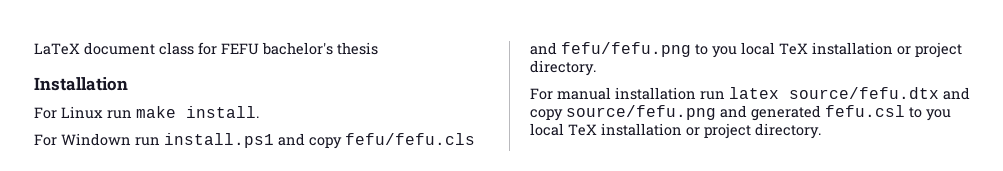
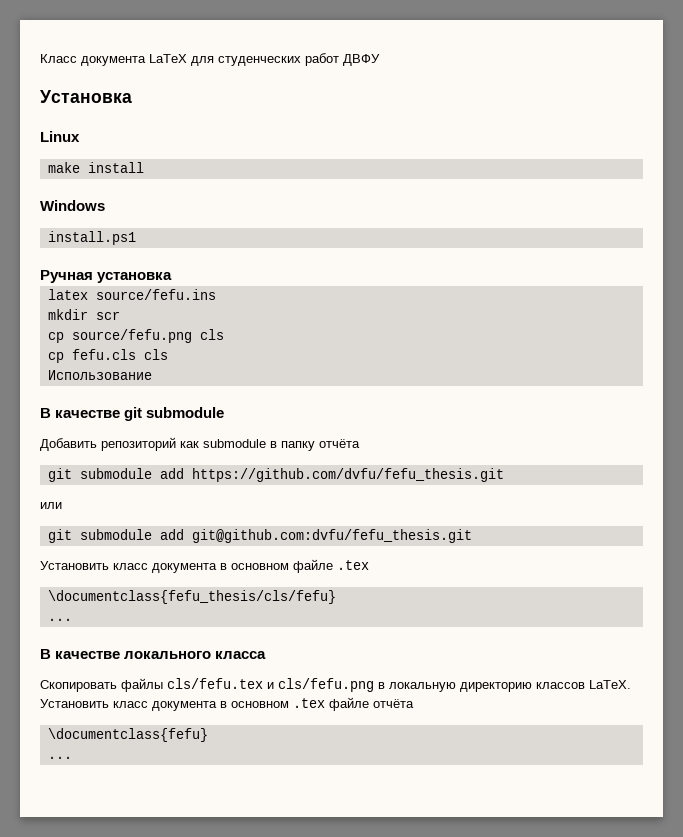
- LaTeX document class for FEFU bachelor's thesis
- Installation
- For Linux run make install.
- For Windown run install.ps1 and copy fefu/fefu.cls and fefu/fefu.png to you local TeX installation or project directory.
- For manual installation run latex source/fefu.dtx and copy source/fefu.png and generated fefu.csl to you local TeX installation or project directory.
+ Класс документа LaTeX для студенческих работ ДВФУ
+ Установка
+ Linux
+ make install
+ Windows
+ install.ps1
+ Ручная установка
+ latex source/fefu.ins
+ mkdir scr
+ cp source/fefu.png cls
+ cp fefu.cls cls
+ Использование
+ В качестве git submodule
+ Добавить репозиторий как submodule в папку отчёта
+ git submodule add https://github.com/dvfu/fefu_thesis.git
+ или
+ git submodule add git@github.com:dvfu/fefu_thesis.git
+ Установить класс документа в основном файле .tex
+ \documentclass{fefu_thesis/cls/fefu}
+ ...
+ В качестве локального класса
+ Скопировать файлы cls/fefu.tex и cls/fefu.png в локальную директорию классов LaTeX. Установить класс документа в основном .tex файле отчёта
+ \documentclass{fefu}
+ ...

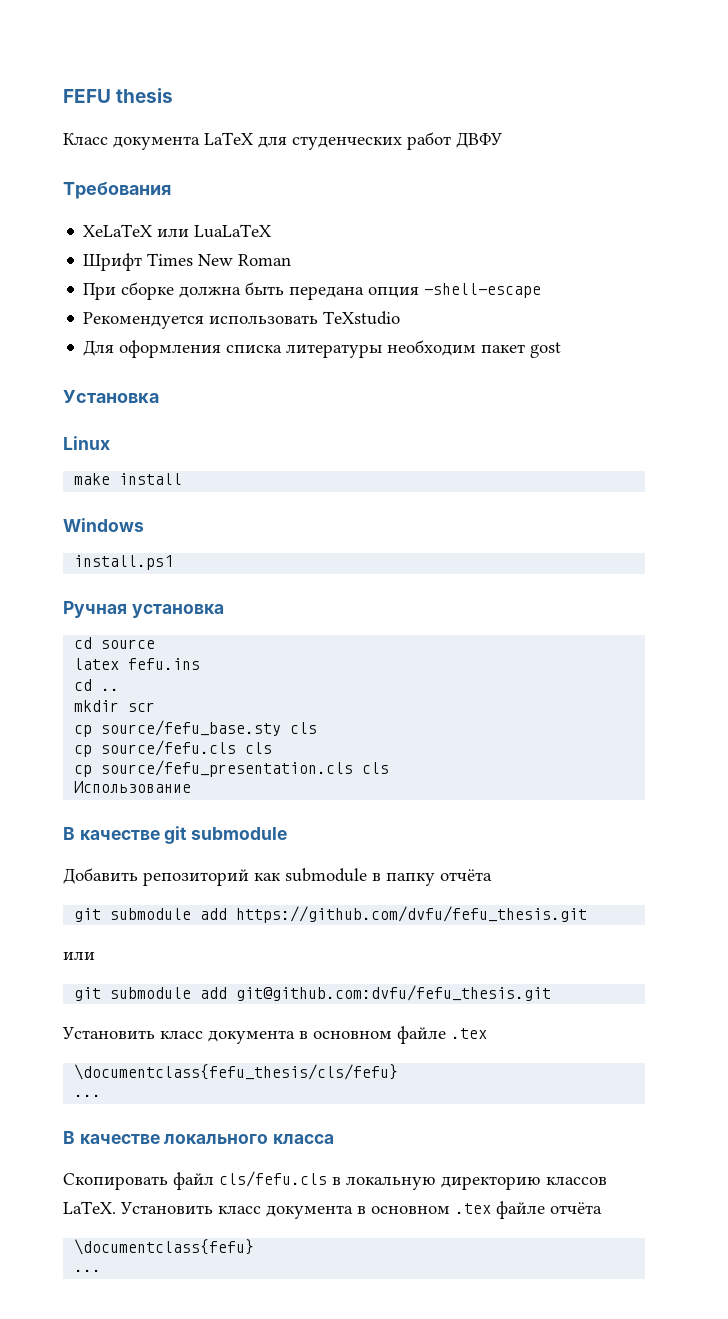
+ FEFU thesis
+ Требования
+ XeLaTeX или LuaLaTeX
+ Шрифт Times New Roman
+ При сборке должна быть передана опция -shell-escape
+ Рекомендуется использовать TeXstudio
+ Для оформления списка литературы необходим пакет gost
+ cd source
- latex source/fefu.ins
+ latex fefu.ins
+ cd ..
- cp source/fefu.png cls
- cp fefu.cls cls
+ cp source/fefu_base.sty cls
+ cp source/fefu.cls cls
+ cp source/fefu_presentation.cls cls
- Скопировать файлы cls/fefu.tex и cls/fefu.png в локальную директорию классов LaTeX.
+ Скопировать файл cls/fefu.cls в локальную директорию классов LaTeX.

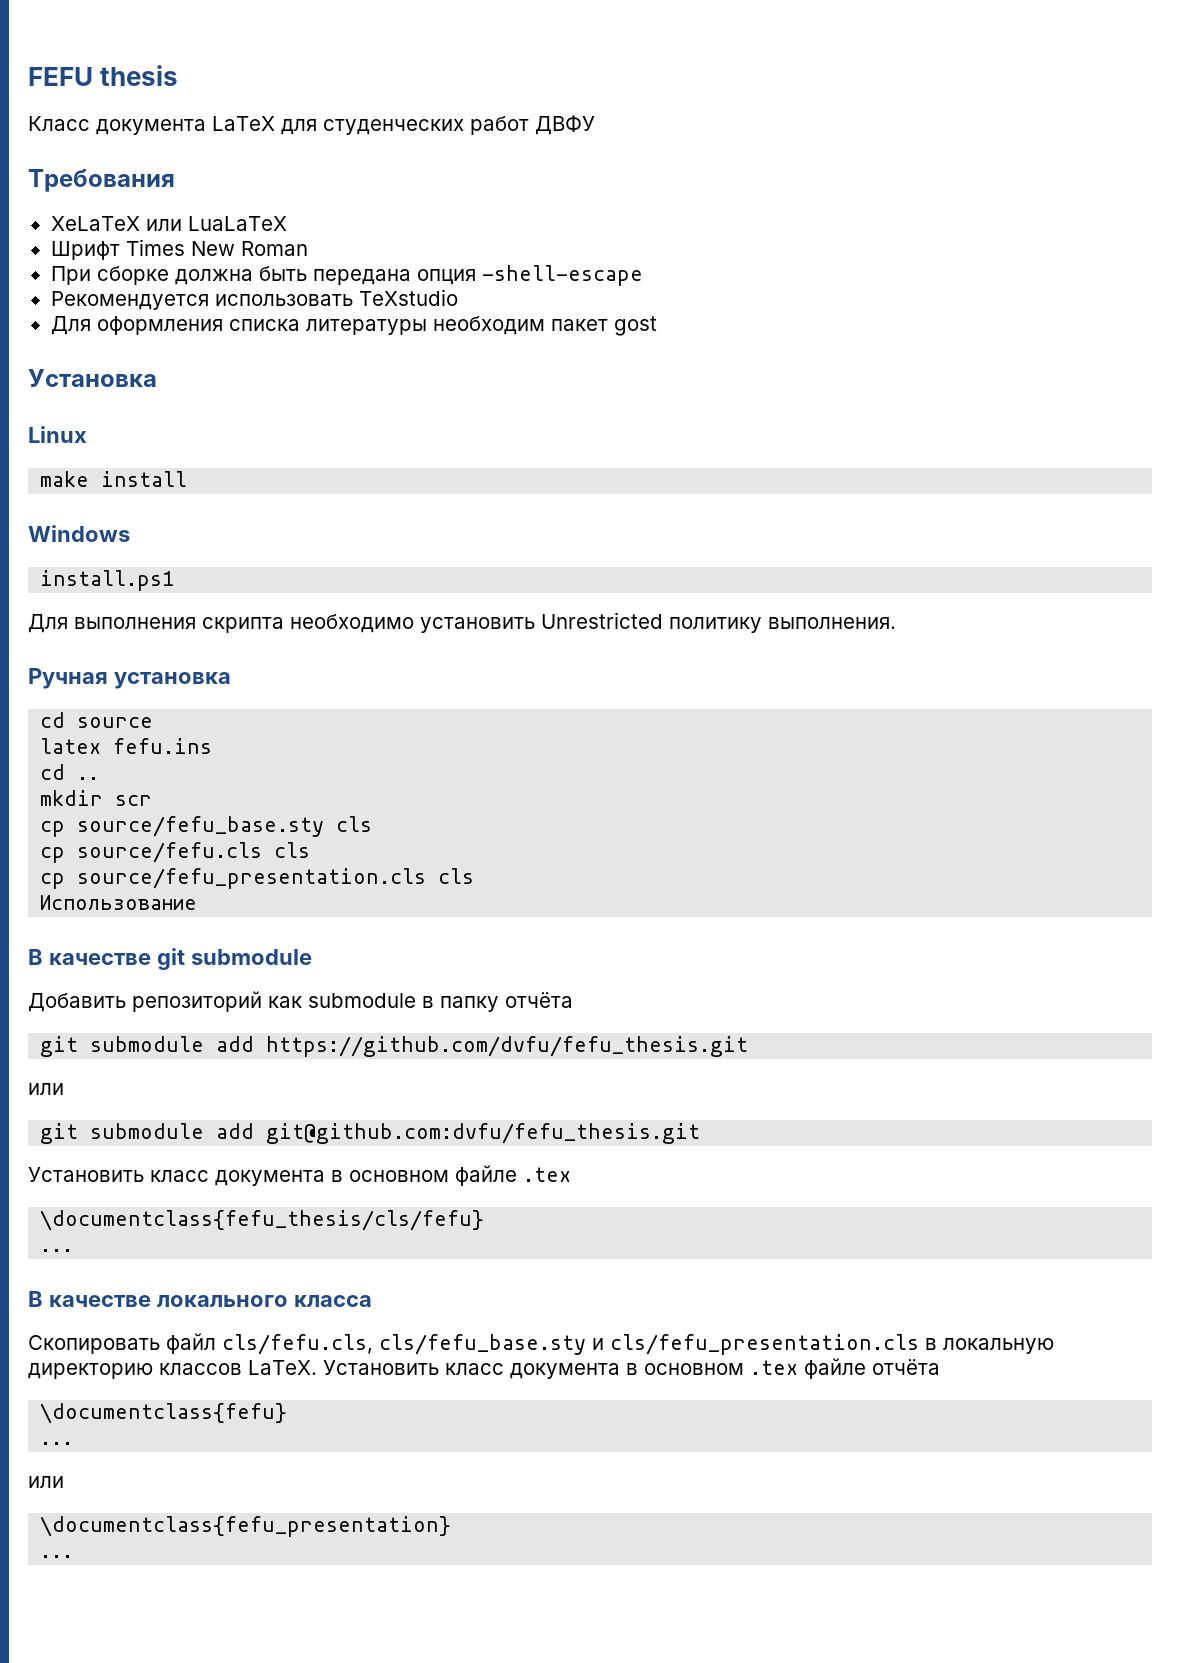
+ Для выполнения скрипта необходимо установить Unrestricted политику выполнения.
- Скопировать файл cls/fefu.cls в локальную директорию классов LaTeX.
+ Скопировать файл cls/fefu.cls, cls/fefu_base.sty и cls/fefu_presentation.cls в локальную директорию классов LaTeX.
  \documentclass{fefu}
+ ...
+ или
+ \documentclass{fefu_presentation}

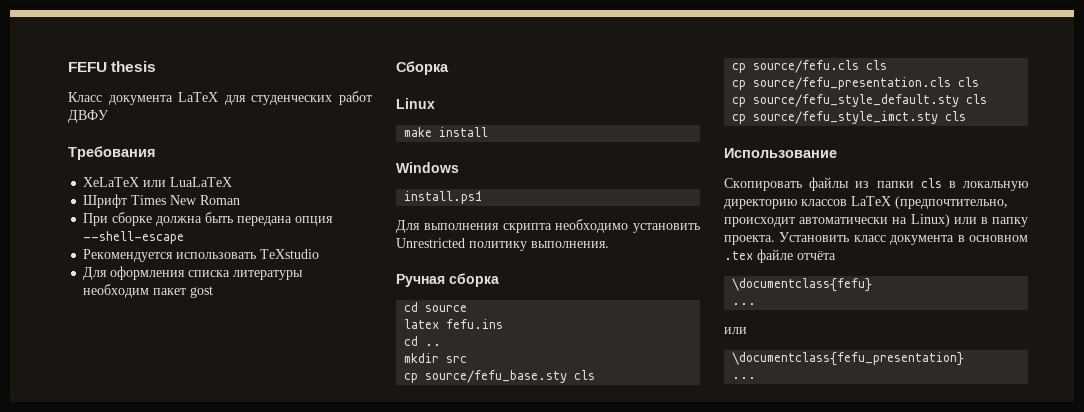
- При сборке должна быть передана опция -shell-escape
+ При сборке должна быть передана опция --shell-escape
- Установка
+ Сборка
- Ручная установка
+ Ручная сборка
- mkdir scr
+ mkdir src
+ cp source/fefu_style_default.sty cls
+ cp source/fefu_style_imct.sty cls
  Использование
- В качестве git submodule
- Добавить репозиторий как submodule в папку отчёта
- git submodule add https://github.com/dvfu/fefu_thesis.git
- или
- git submodule add git@github.com:dvfu/fefu_thesis.git
- Установить класс документа в основном файле .tex
- \documentclass{fefu_thesis/cls/fefu}
- ...
- В качестве локального класса
- Скопировать файл cls/fefu.cls, cls/fefu_base.sty и cls/fefu_presentation.cls в локальную директорию классов LaTeX.
+ Скопировать файлы из папки cls в локальную директорию классов LaTeX (предпочтительно, происходит автоматически на Linux) или в папку проекта.

